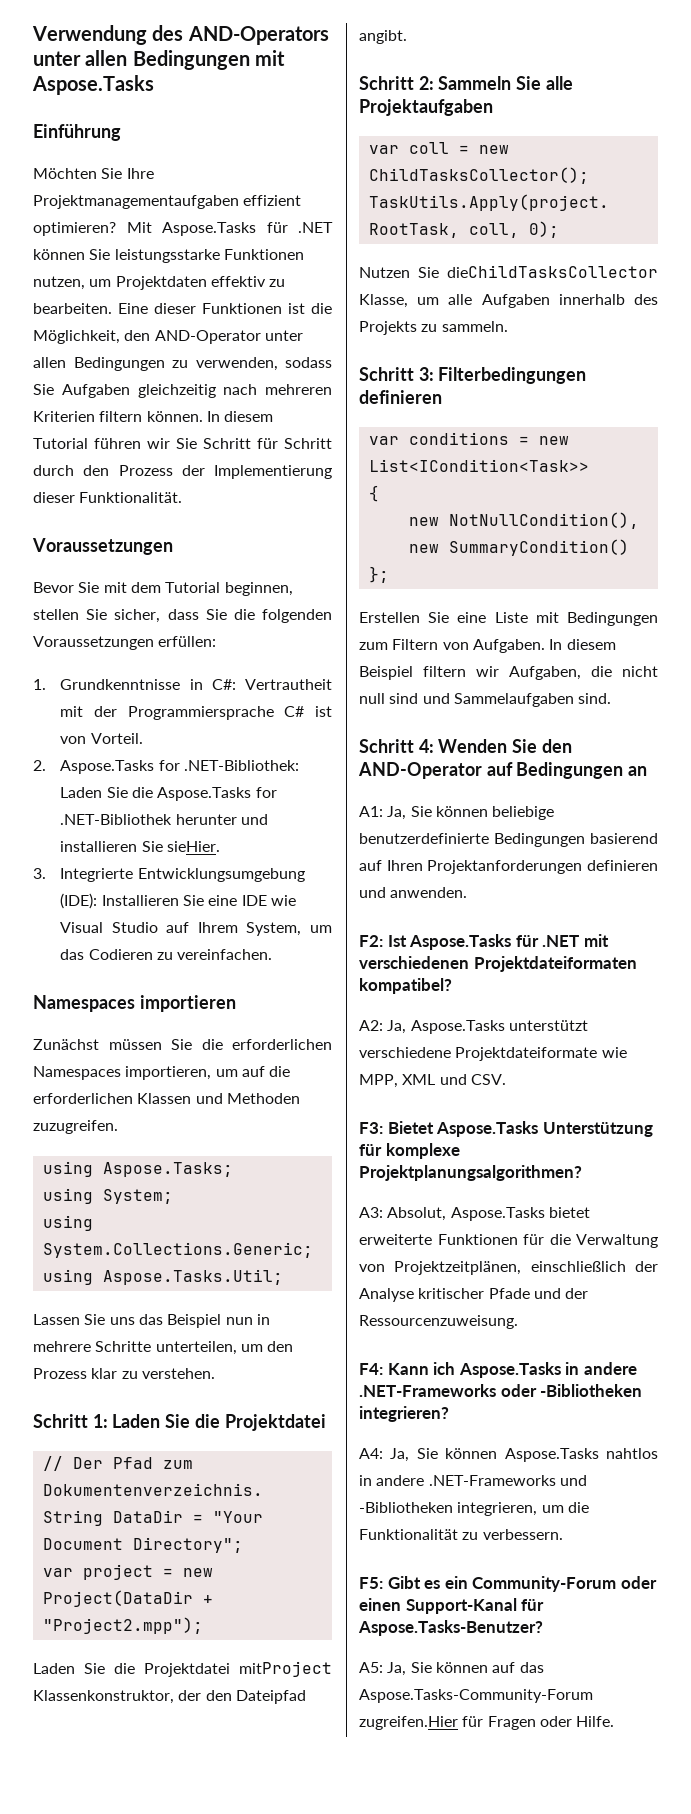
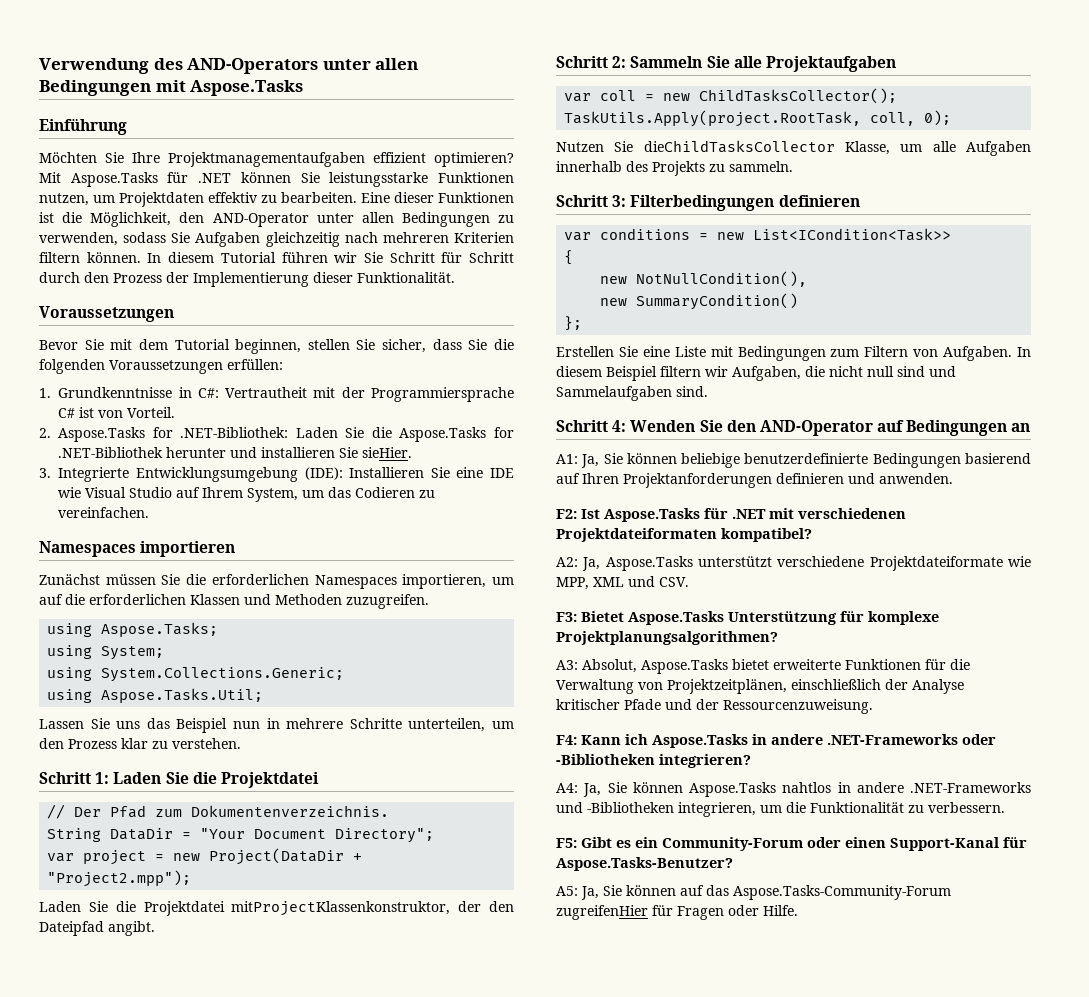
- Laden Sie die Projektdatei mitProject Klassenkonstruktor, der den Dateipfad angibt.
+ Laden Sie die Projektdatei mitProjectKlassenkonstruktor, der den Dateipfad angibt.
- A5: Ja, Sie können auf das Aspose.Tasks-Community-Forum zugreifen.Hier für Fragen oder Hilfe.
+ A5: Ja, Sie können auf das Aspose.Tasks-Community-Forum zugreifenHier für Fragen oder Hilfe.

